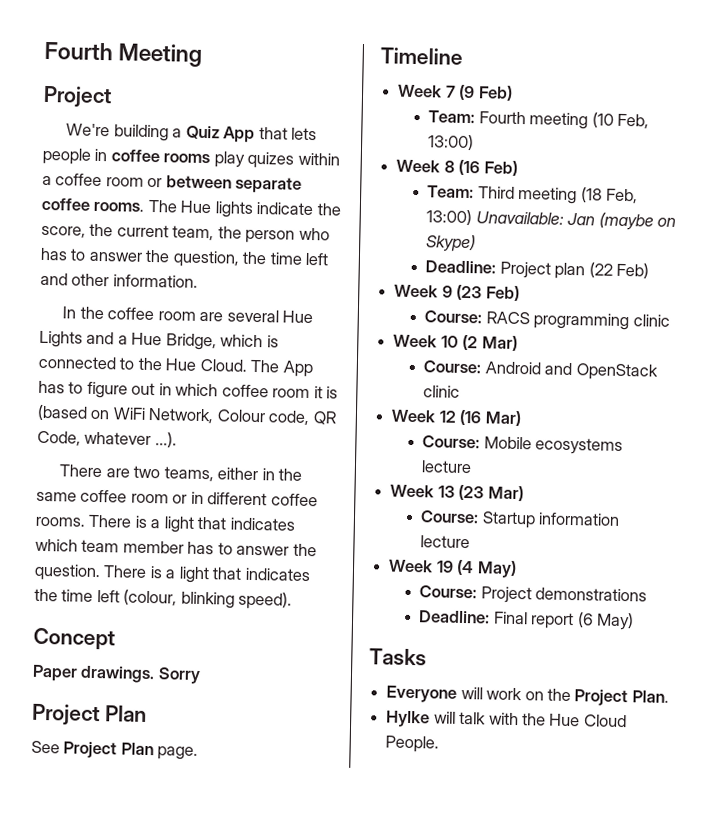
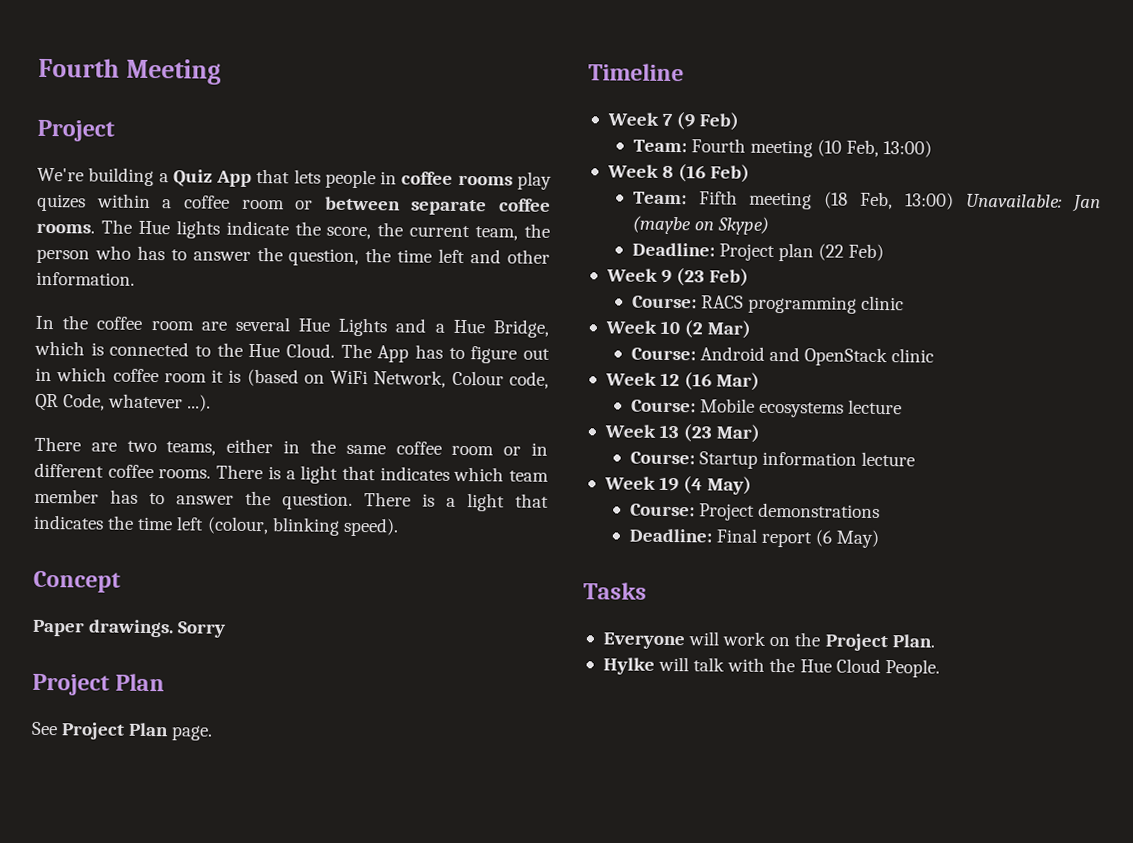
- Team: Third meeting (18 Feb, 13:00) Unavailable: Jan (maybe on Skype)
+ Team: Fifth meeting (18 Feb, 13:00) Unavailable: Jan (maybe on Skype)

